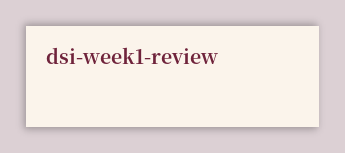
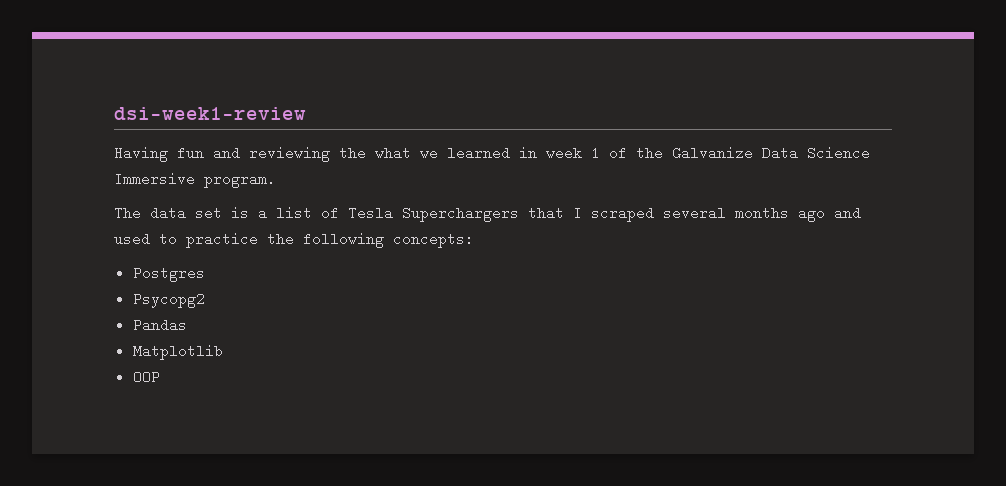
+ Having fun and reviewing the what we learned in week 1 of the Galvanize Data Science Immersive program.
+ The data set is a list of Tesla Superchargers that I scraped several months ago and used to practice the following concepts:
+ Postgres
+ Psycopg2
+ Pandas
+ Matplotlib
+ OOP

